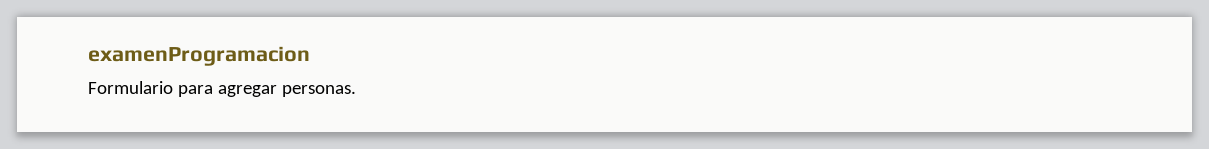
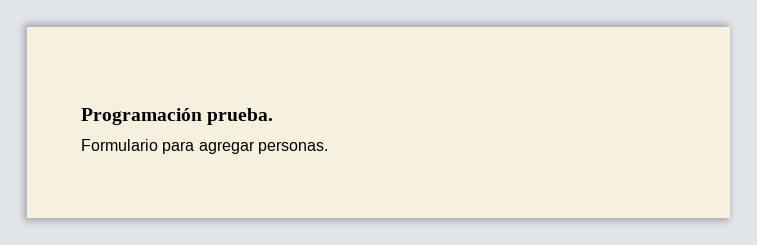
- examenProgramacion
+ Programación prueba.

